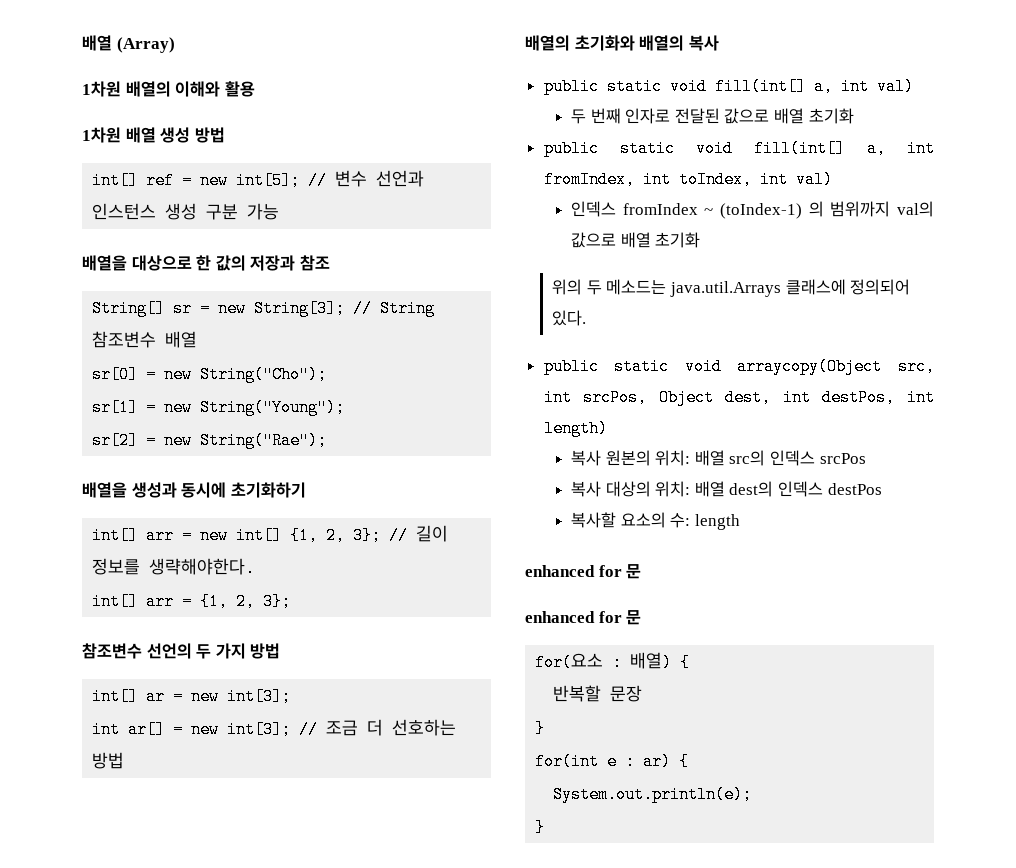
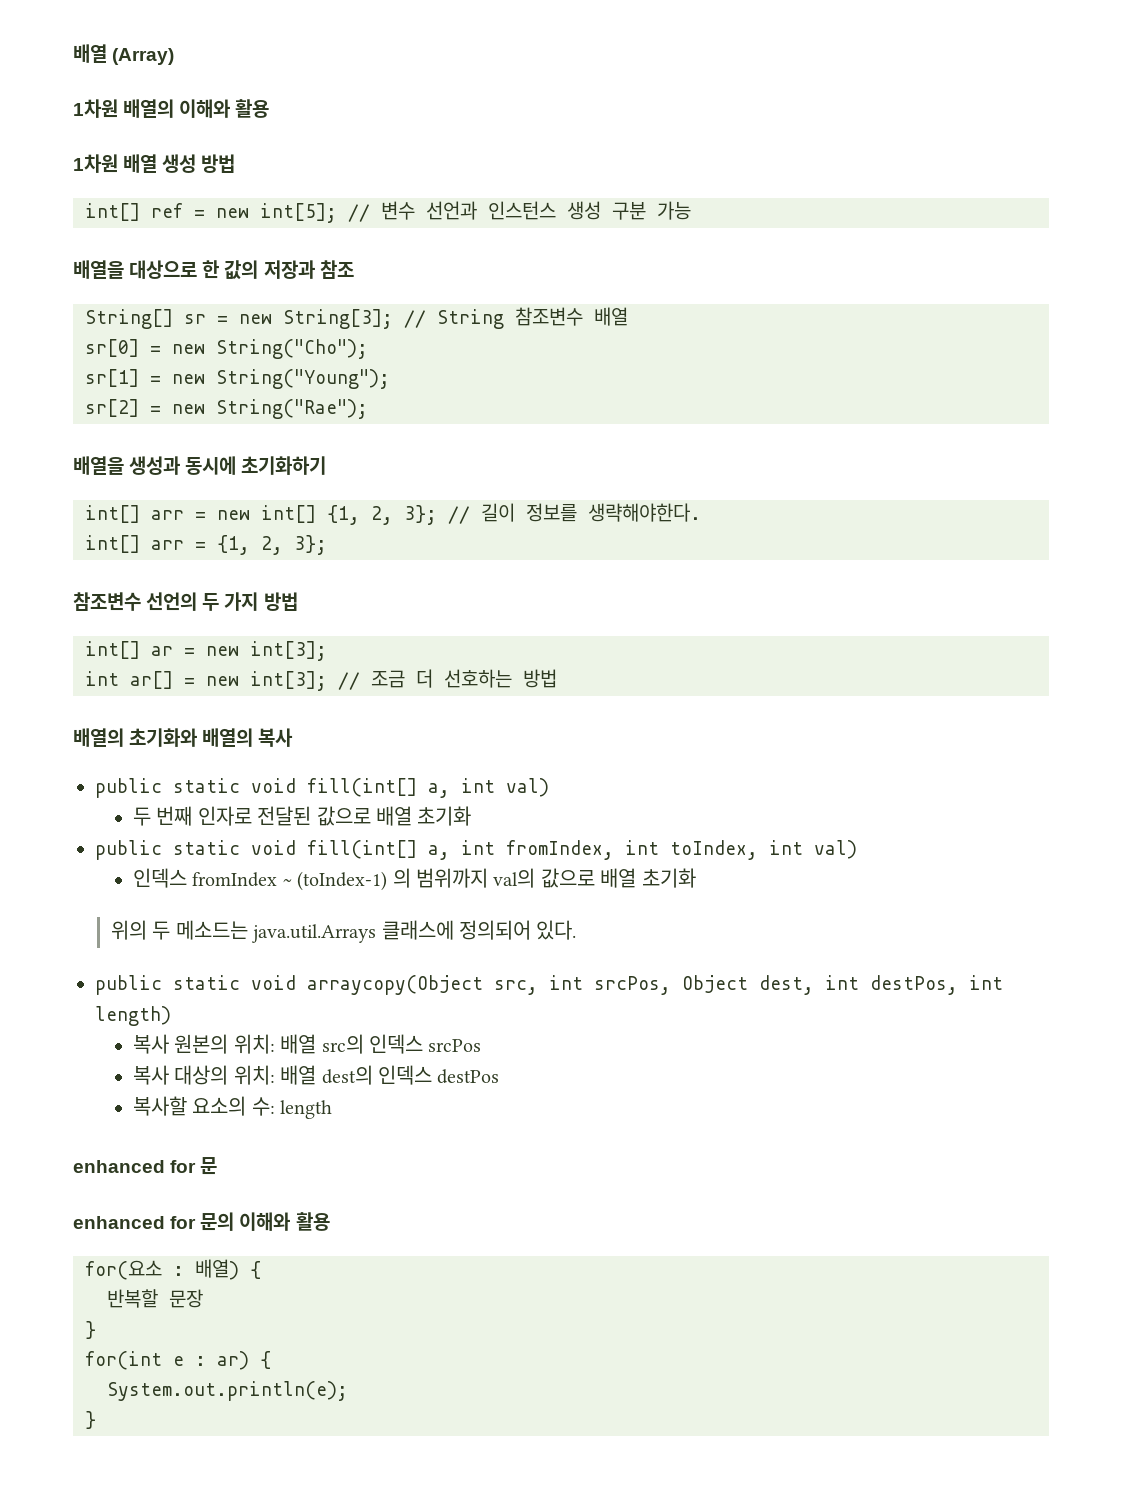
  복사할 요소의 수: length
  enhanced for 문
- enhanced for 문
+ enhanced for 문의 이해와 활용

